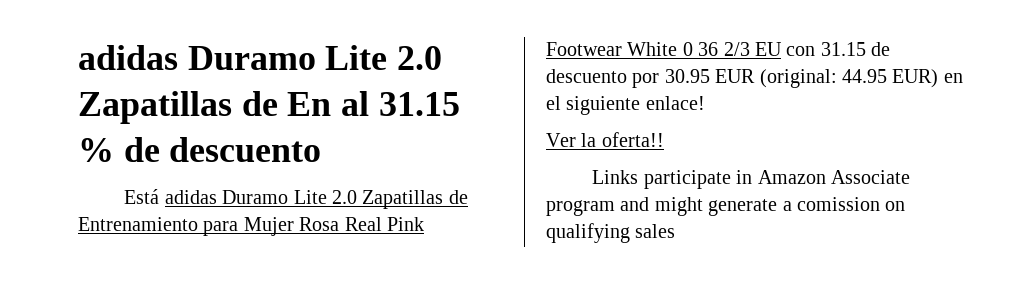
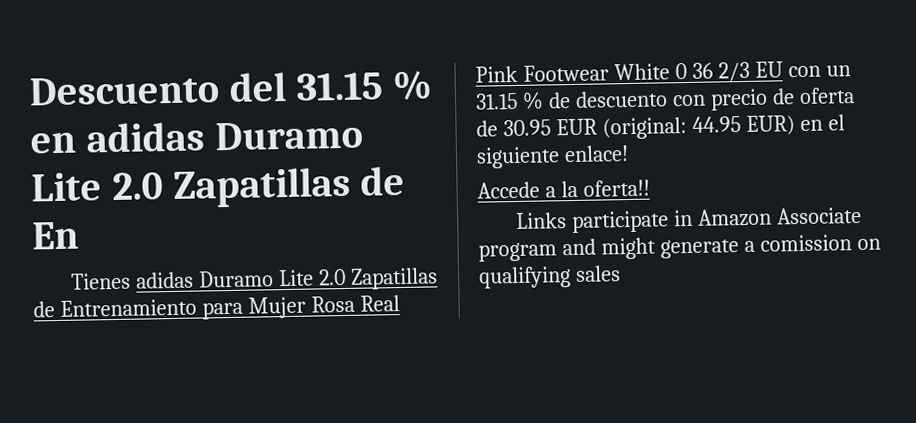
- adidas Duramo Lite 2.0 Zapatillas de En al 31.15 % de descuento
- Está adidas Duramo Lite 2.0 Zapatillas de Entrenamiento para Mujer Rosa Real Pink Footwear White 0 36 2/3 EU con 31.15 de descuento por 30.95 EUR (original: 44.95 EUR) en el siguiente enlace!
+ Descuento del 31.15 % en adidas Duramo Lite 2.0 Zapatillas de En
+ Tienes adidas Duramo Lite 2.0 Zapatillas de Entrenamiento para Mujer Rosa Real Pink Footwear White 0 36 2/3 EU con un 31.15 % de descuento con precio de oferta de 30.95 EUR (original: 44.95 EUR) en el siguiente enlace!
- Ver la oferta!!
+ Accede a la oferta!!

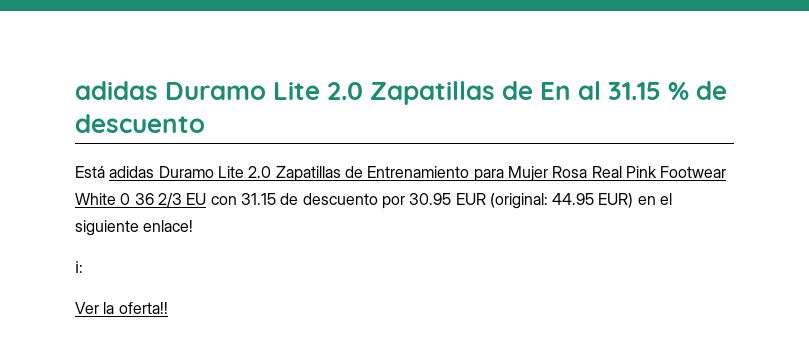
- Descuento del 31.15 % en adidas Duramo Lite 2.0 Zapatillas de En
- Tienes adidas Duramo Lite 2.0 Zapatillas de Entrenamiento para Mujer Rosa Real Pink Footwear White 0 36 2/3 EU con un 31.15 % de descuento con precio de oferta de 30.95 EUR (original: 44.95 EUR) en el siguiente enlace!
+ adidas Duramo Lite 2.0 Zapatillas de En al 31.15 % de descuento
+ Está adidas Duramo Lite 2.0 Zapatillas de Entrenamiento para Mujer Rosa Real Pink Footwear White 0 36 2/3 EU con 31.15 de descuento por 30.95 EUR (original: 44.95 EUR) en el siguiente enlace!
- Accede a la oferta!!
+ ℹ:
+ Ver la oferta!!
- Links participate in Amazon Associate program and might generate a comission on qualifying sales

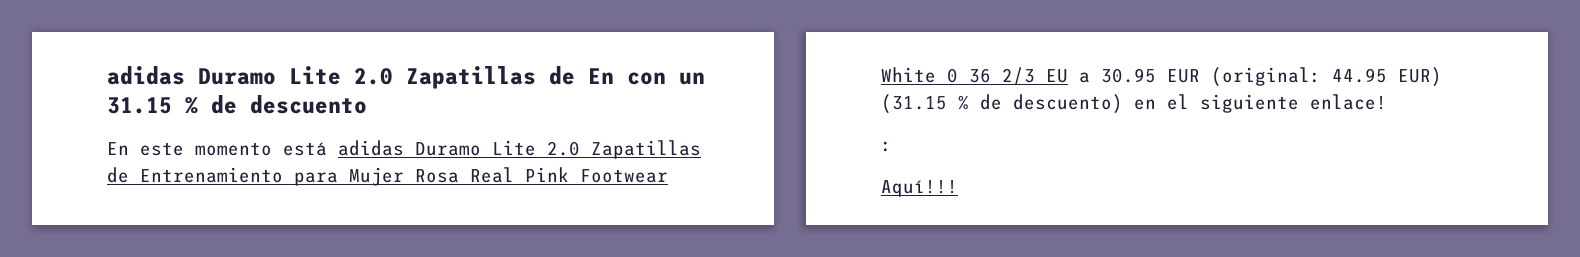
- adidas Duramo Lite 2.0 Zapatillas de En al 31.15 % de descuento
+ adidas Duramo Lite 2.0 Zapatillas de En con un 31.15 % de descuento
- Está adidas Duramo Lite 2.0 Zapatillas de Entrenamiento para Mujer Rosa Real Pink Footwear White 0 36 2/3 EU con 31.15 de descuento por 30.95 EUR (original: 44.95 EUR) en el siguiente enlace!
+ En este momento está adidas Duramo Lite 2.0 Zapatillas de Entrenamiento para Mujer Rosa Real Pink Footwear White 0 36 2/3 EU a 30.95 EUR (original: 44.95 EUR) (31.15 % de descuento) en el siguiente enlace!
- ℹ:
- Ver la oferta!!
+ :
+ Aquí!!!

